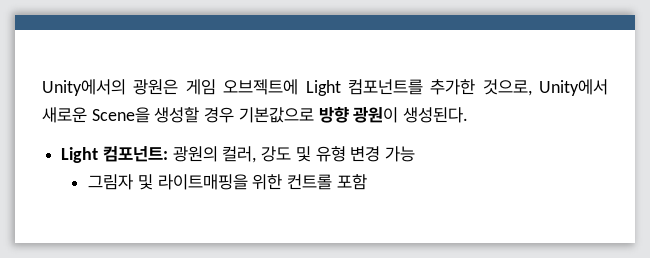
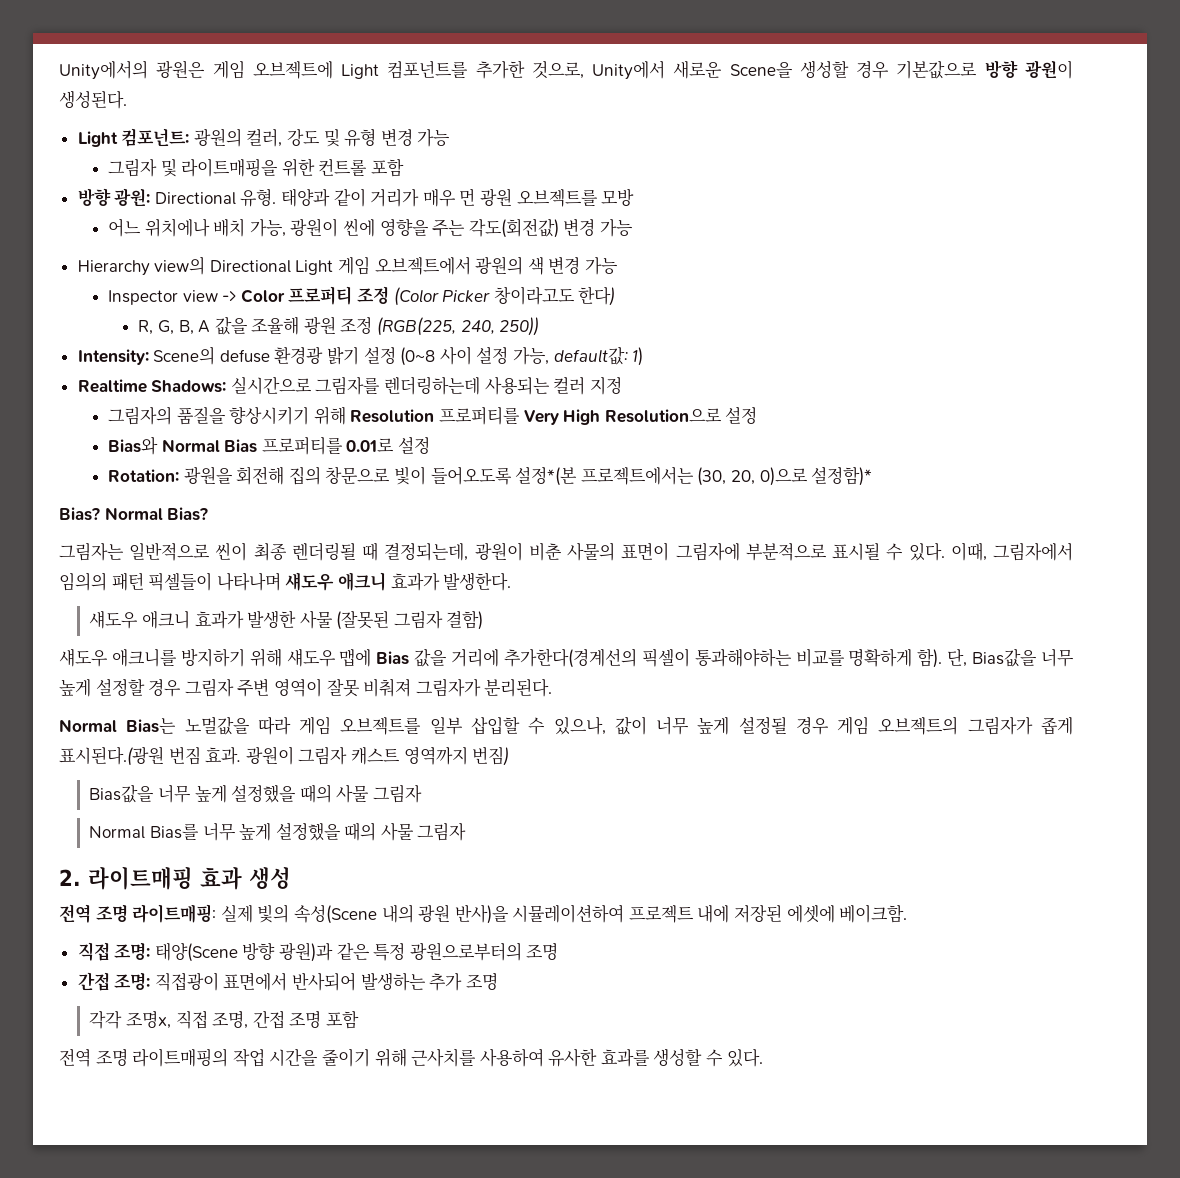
+ 방향 광원: Directional 유형. 태양과 같이 거리가 매우 먼 광원 오브젝트를 모방
+ 어느 위치에나 배치 가능, 광원이 씬에 영향을 주는 각도(회전값) 변경 가능
+ Hierarchy view의 Directional Light 게임 오브젝트에서 광원의 색 변경 가능
+ Inspector view -> Color 프로퍼티 조정 (Color Picker 창이라고도 한다)
+ R, G, B, A 값을 조율해 광원 조정 (RGB(225, 240, 250))
+ Intensity: Scene의 defuse 환경광 밝기 설정 (0~8 사이 설정 가능, default값: 1)
+ Realtime Shadows: 실시간으로 그림자를 렌더링하는데 사용되는 컬러 지정
+ 그림자의 품질을 향상시키기 위해 Resolution 프로퍼티를 Very High Resolution으로 설정
+ Bias와 Normal Bias 프로퍼티를 0.01로 설정
+ Rotation: 광원을 회전해 집의 창문으로 빛이 들어오도록 설정*(본 프로젝트에서는 (30, 20, 0)으로 설정함)*
+ Bias? Normal Bias?
+ 그림자는 일반적으로 씬이 최종 렌더링될 때 결정되는데, 광원이 비춘 사물의 표면이 그림자에 부분적으로 표시될 수 있다. 이때, 그림자에서 임의의 패턴 픽셀들이 나타나며 섀도우 애크니 효과가 발생한다.
+ 섀도우 애크니 효과가 발생한 사물 (잘못된 그림자 결함)
+ 섀도우 애크니를 방지하기 위해 섀도우 맵에 Bias 값을 거리에 추가한다(경계선의 픽셀이 통과해야하는 비교를 명확하게 함). 단, Bias값을 너무 높게 설정할 경우 그림자 주변 영역이 잘못 비춰져 그림자가 분리된다.
+ Normal Bias는 노멀값을 따라 게임 오브젝트를 일부 삽입할 수 있으나, 값이 너무 높게 설정될 경우 게임 오브젝트의 그림자가 좁게 표시된다.(광원 번짐 효과. 광원이 그림자 캐스트 영역까지 번짐)
+ Bias값을 너무 높게 설정했을 때의 사물 그림자
+ Normal Bias를 너무 높게 설정했을 때의 사물 그림자
+ 2. 라이트매핑 효과 생성
+ 전역 조명 라이트매핑: 실제 빛의 속성(Scene 내의 광원 반사)을 시뮬레이션하여 프로젝트 내에 저장된 에셋에 베이크함.
+ 직접 조명: 태양(Scene 방향 광원)과 같은 특정 광원으로부터의 조명
+ 간접 조명: 직접광이 표면에서 반사되어 발생하는 추가 조명
+ 각각 조명x, 직접 조명, 간접 조명 포함
+ 전역 조명 라이트매핑의 작업 시간을 줄이기 위해 근사치를 사용하여 유사한 효과를 생성할 수 있다.

